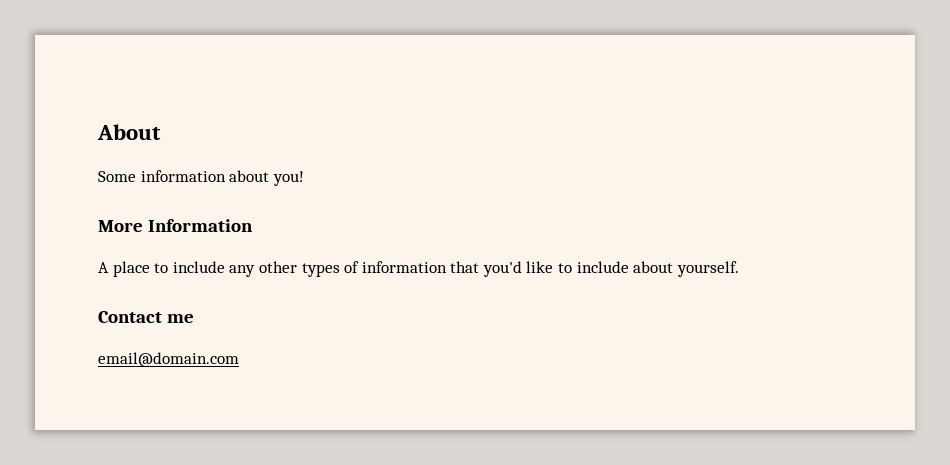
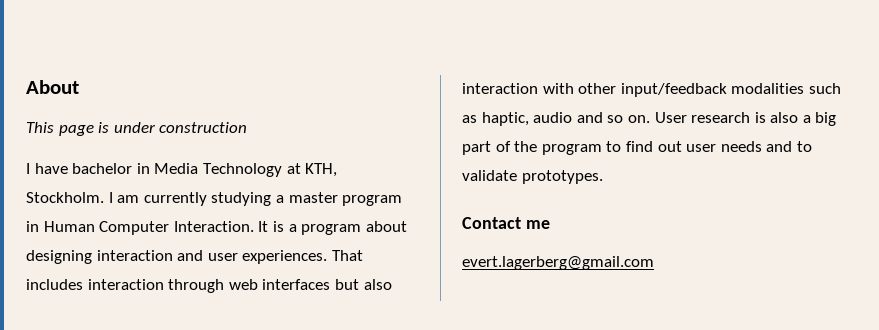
- Some information about you!
- More Information
- A place to include any other types of information that you'd like to include about yourself.
+ This page is under construction
+ I have bachelor in Media Technology at KTH, Stockholm. I am currently studying a master program in Human Computer Interaction. It is a program about designing interaction and user experiences. That includes interaction through web interfaces but also interaction with other input/feedback modalities such as haptic, audio and so on. User research is also a big part of the program to find out user needs and to validate prototypes.
- email@domain.com
+ evert.lagerberg@gmail.com

